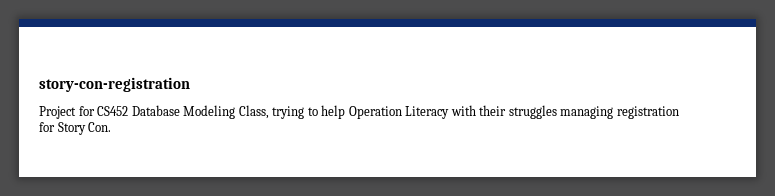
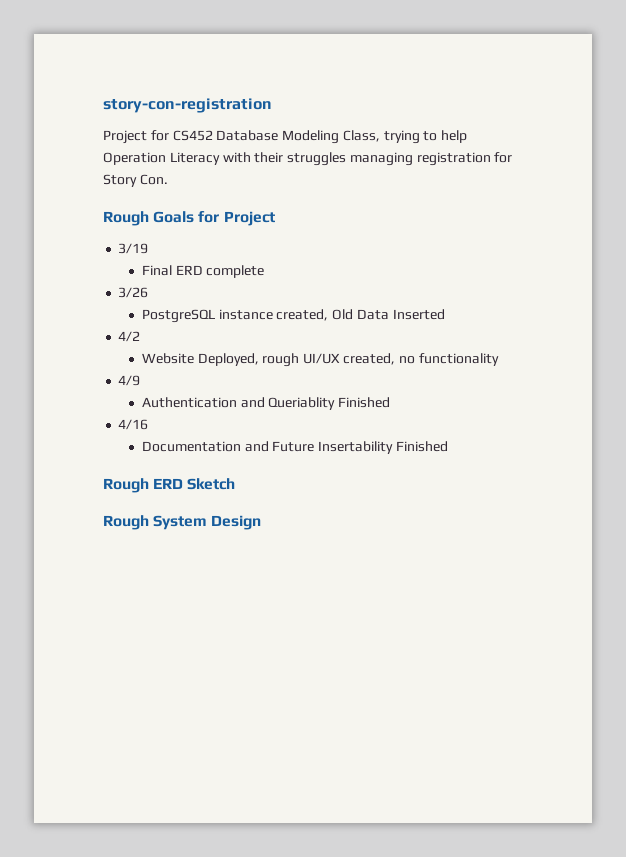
+ Rough Goals for Project
+ 3/19
+ Final ERD complete
+ 3/26
+ PostgreSQL instance created, Old Data Inserted
+ 4/2
+ Website Deployed, rough UI/UX created, no functionality
+ 4/9
+ Authentication and Queriablity Finished
+ 4/16
+ Documentation and Future Insertability Finished
+ Rough ERD Sketch
+ Rough System Design

